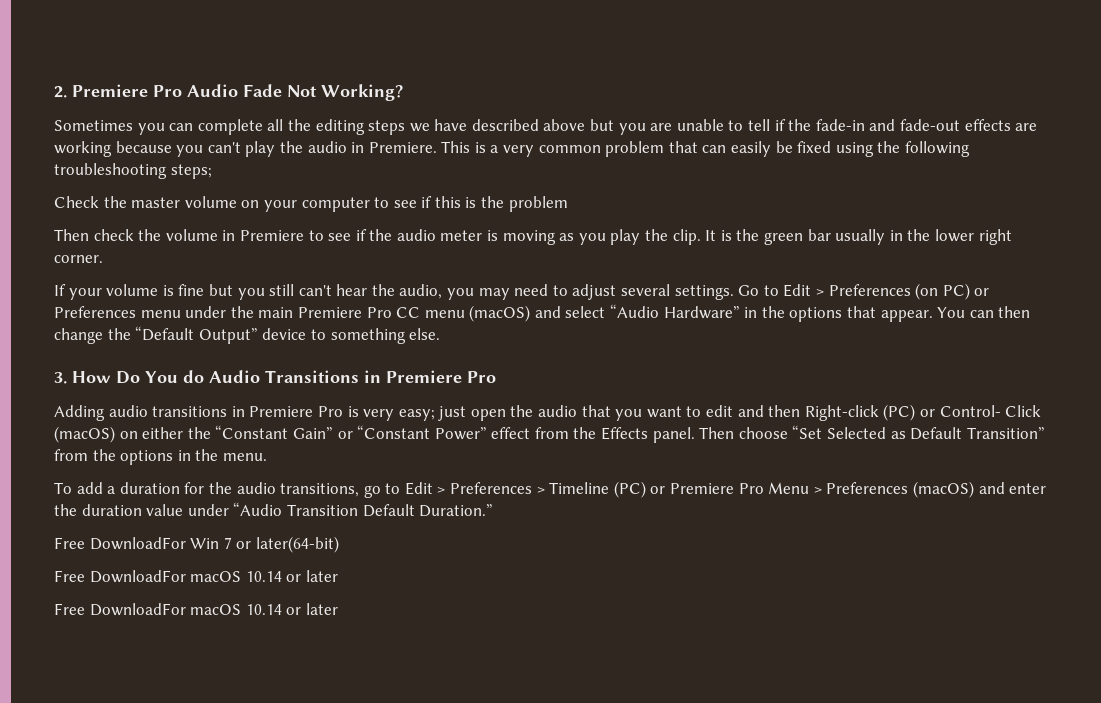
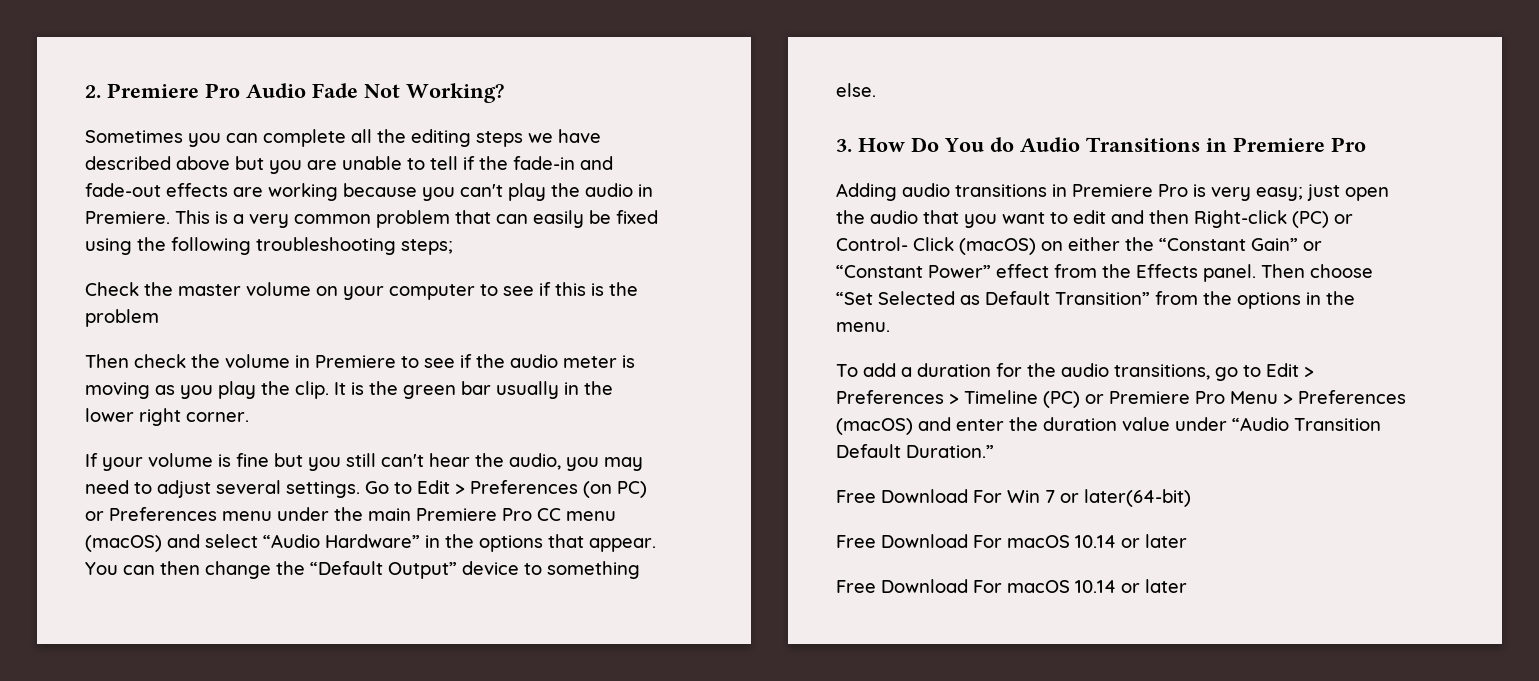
- Free DownloadFor Win 7 or later(64-bit)
- Free DownloadFor macOS 10.14 or later
- Free DownloadFor macOS 10.14 or later
+ Free Download For Win 7 or later(64-bit)
+ Free Download For macOS 10.14 or later
+ Free Download For macOS 10.14 or later

